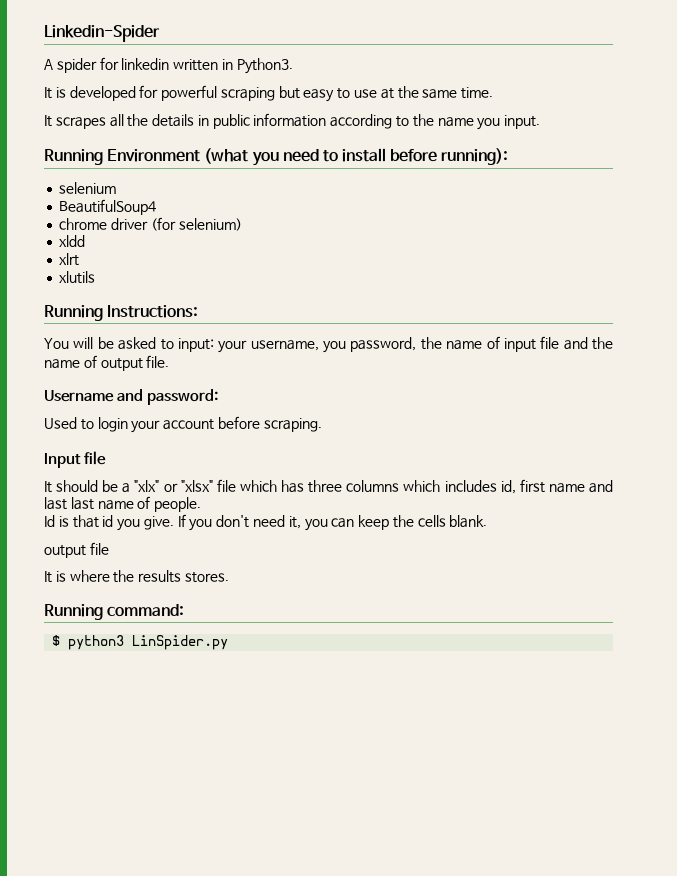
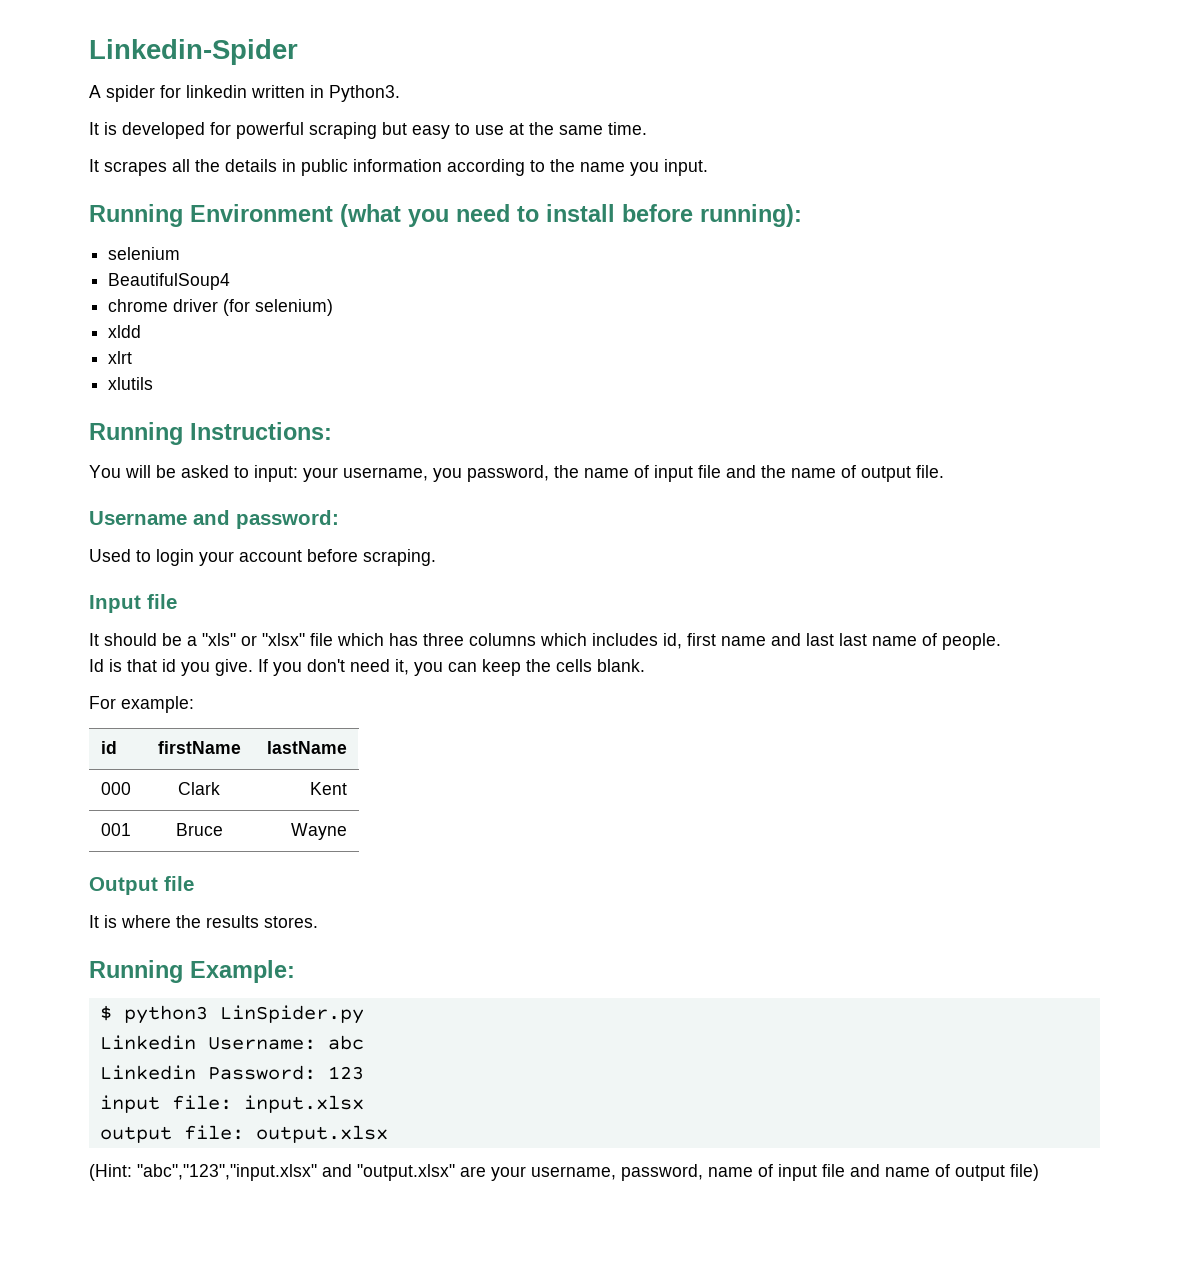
- It should be a "xlx" or "xlsx" file which has three columns which includes id, first name and last last name of people.
+ It should be a "xls" or "xlsx" file which has three columns which includes id, first name and last last name of people.
- output file
+ For example:
+ id | firstName | lastName
+ 000 | Clark | Kent
+ 001 | Bruce | Wayne
+ Output file
- Running command:
+ Running Example:
+ Linkedin Username: abc
+ Linkedin Password: 123
+ input file: input.xlsx
+ output file: output.xlsx
+ (Hint: "abc","123","input.xlsx" and "output.xlsx" are your username, password, name of input file and name of output file)

